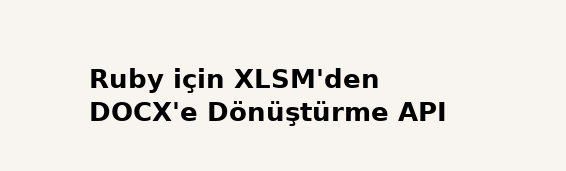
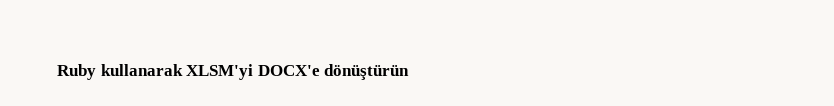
- Ruby için XLSM'den DOCX'e Dönüştürme API
+ Ruby kullanarak XLSM'yi DOCX'e dönüştürün

